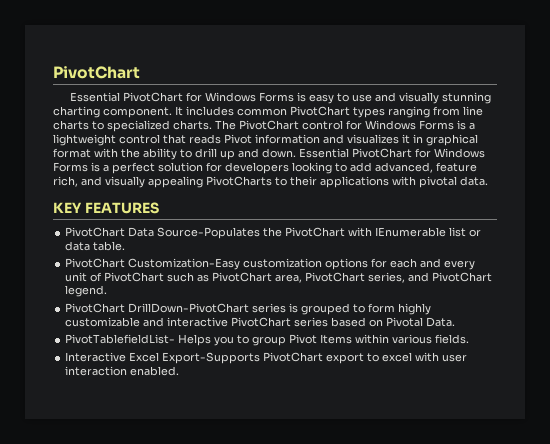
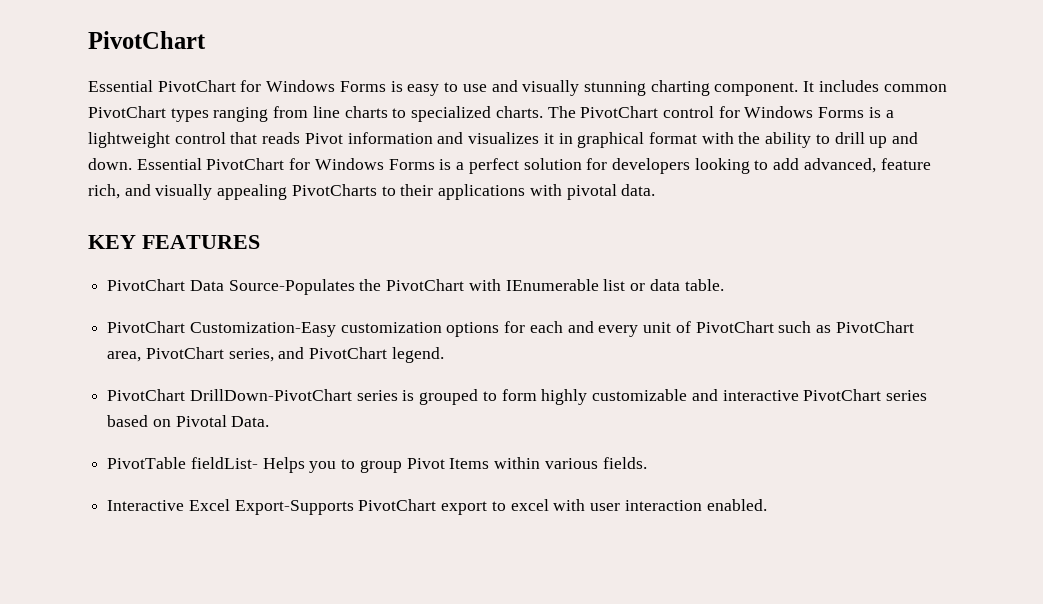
- PivotTablefieldList- Helps you to group Pivot Items within various fields.
+ PivotTable fieldList- Helps you to group Pivot Items within various fields.

